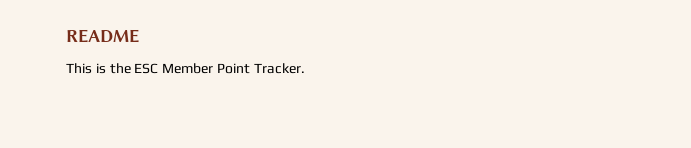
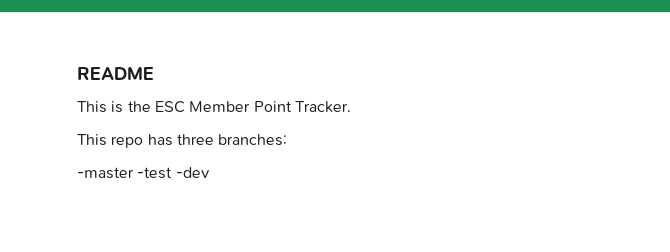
+ This repo has three branches:
+ -master -test -dev

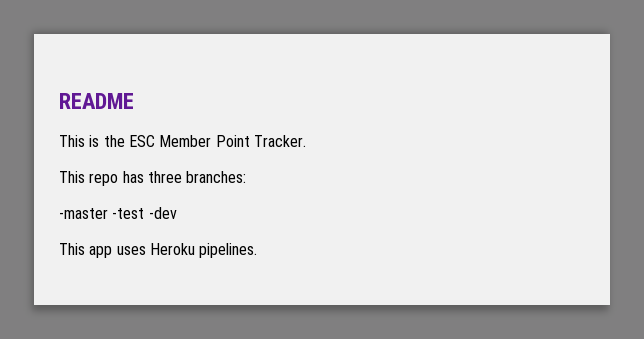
+ This app uses Heroku pipelines.

